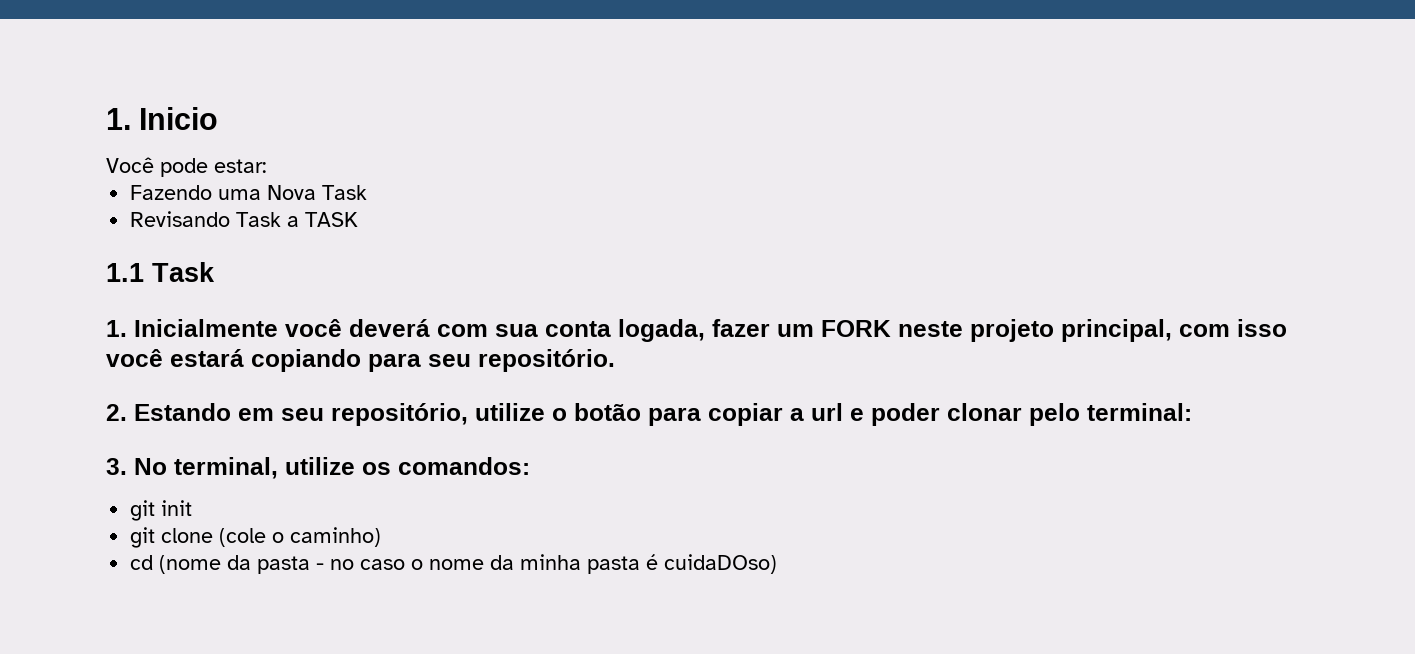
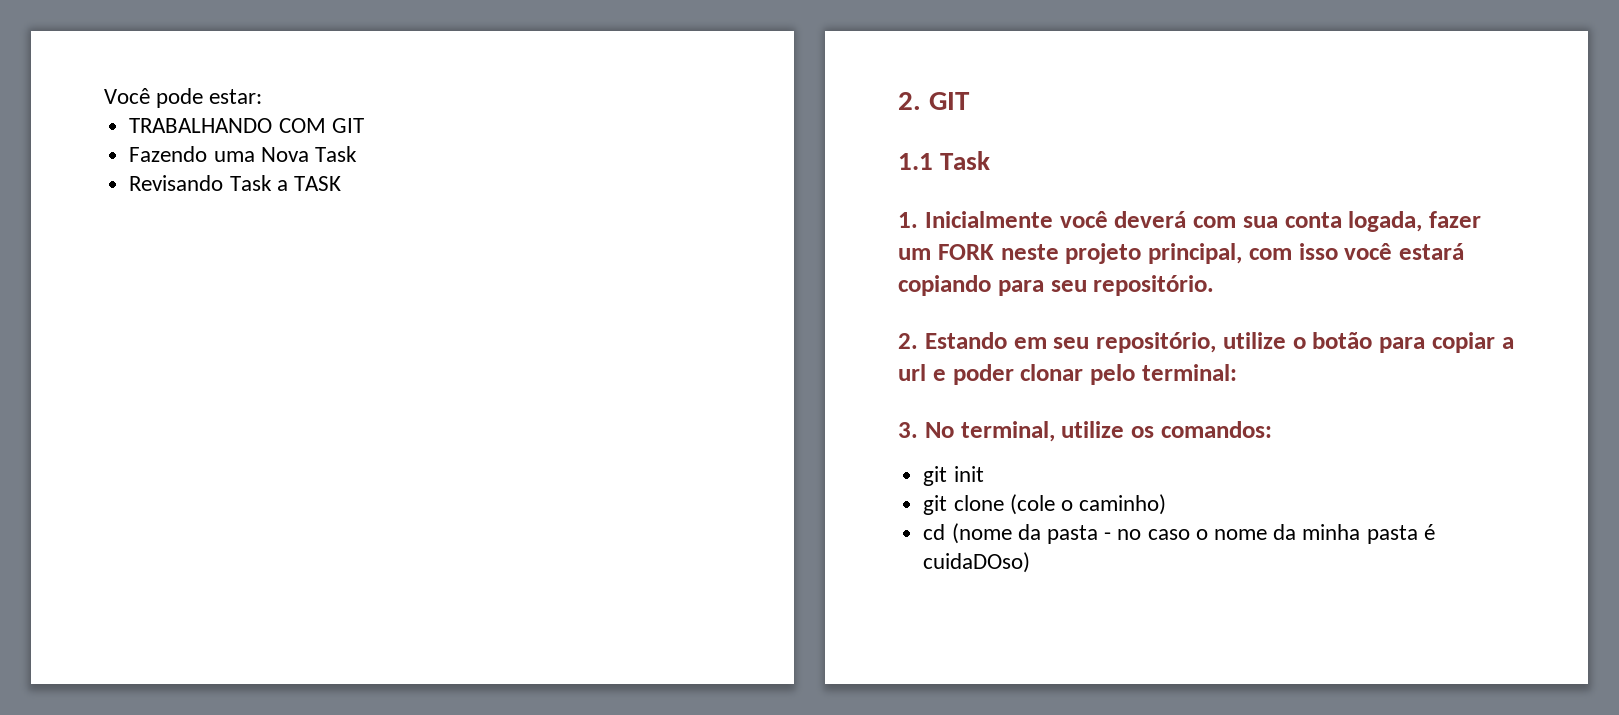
- 1. Inicio
+ TRABALHANDO COM GIT
+ 2. GIT

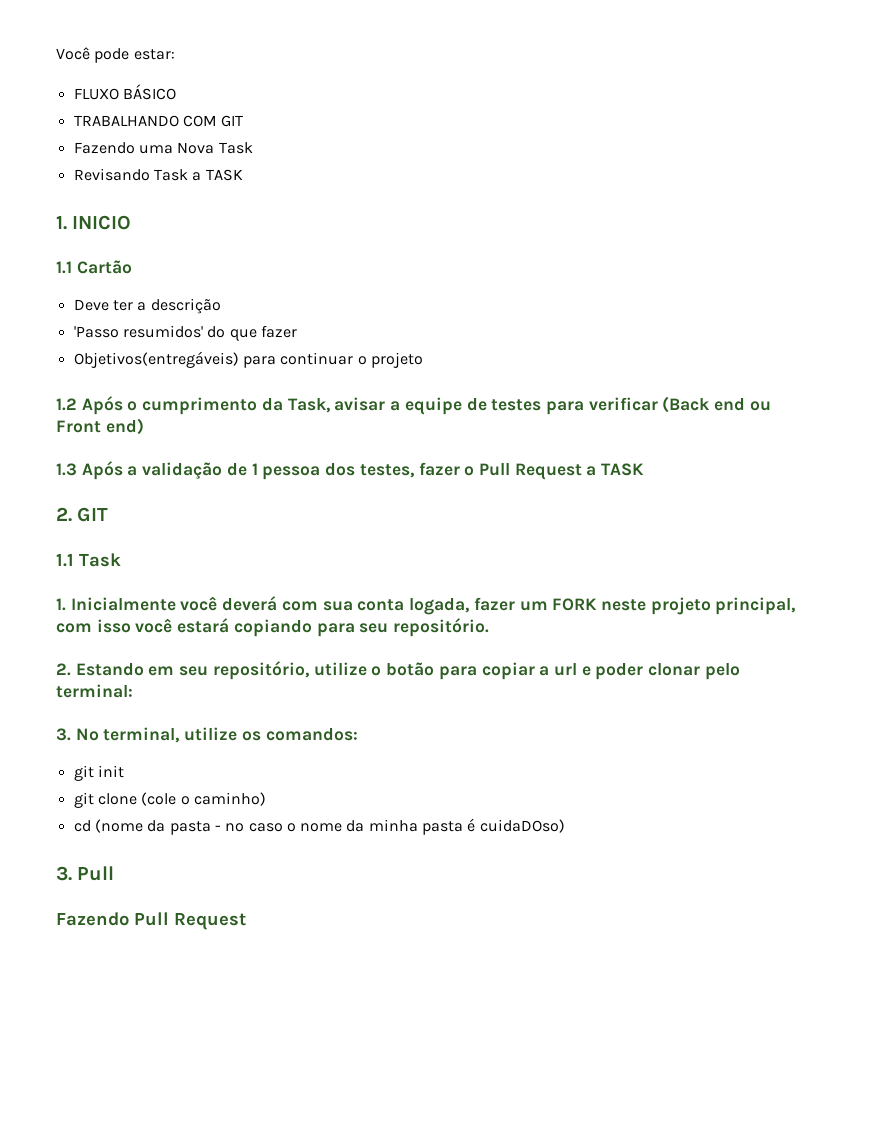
+ FLUXO BÁSICO
+ 1. INICIO
+ 1.1 Cartão
+ Deve ter a descrição
+ 'Passo resumidos' do que fazer
+ Objetivos(entregáveis) para continuar o projeto
+ 1.2 Após o cumprimento da Task, avisar a equipe de testes para verificar (Back end ou Front end)
+ 1.3 Após a validação de 1 pessoa dos testes, fazer o Pull Request a TASK
+ 3. Pull
+ Fazendo Pull Request

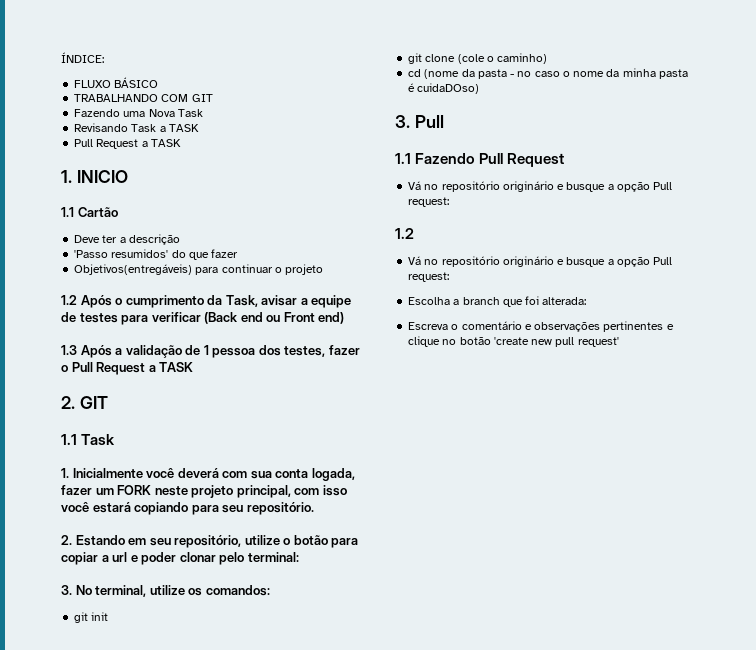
- Você pode estar:
+ ÍNDICE:
  Revisando Task a TASK
+ Pull Request a TASK
- Fazendo Pull Request
+ 1.1 Fazendo Pull Request
+ Vá no repositório originário e busque a opção Pull request:
+ 1.2
+ Vá no repositório originário e busque a opção Pull request:
+ Escolha a branch que foi alterada:
+ Escreva o comentário e observações pertinentes e clique no botão 'create new pull request'

